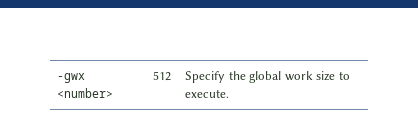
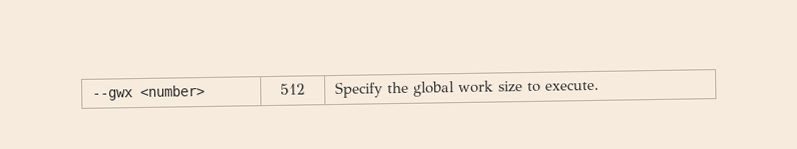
- -gwx <number> | 512 | Specify the global work size to execute.
+ --gwx <number> | 512 | Specify the global work size to execute.

